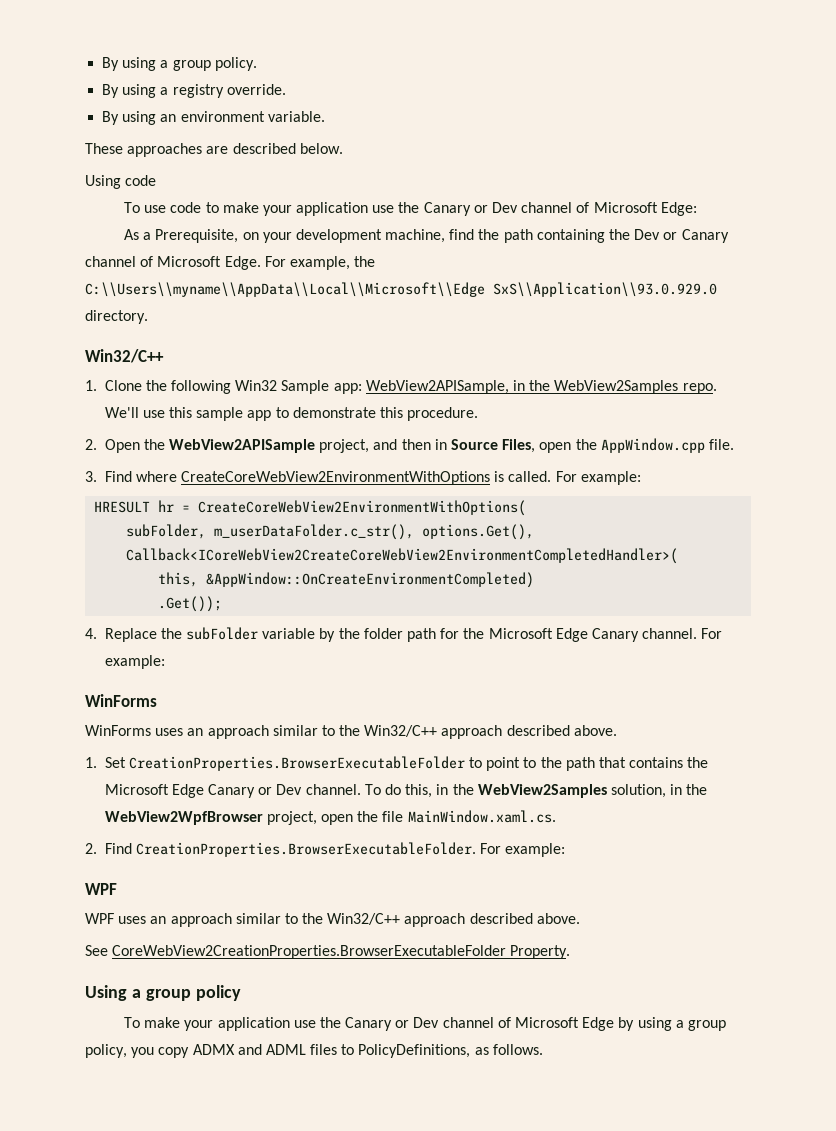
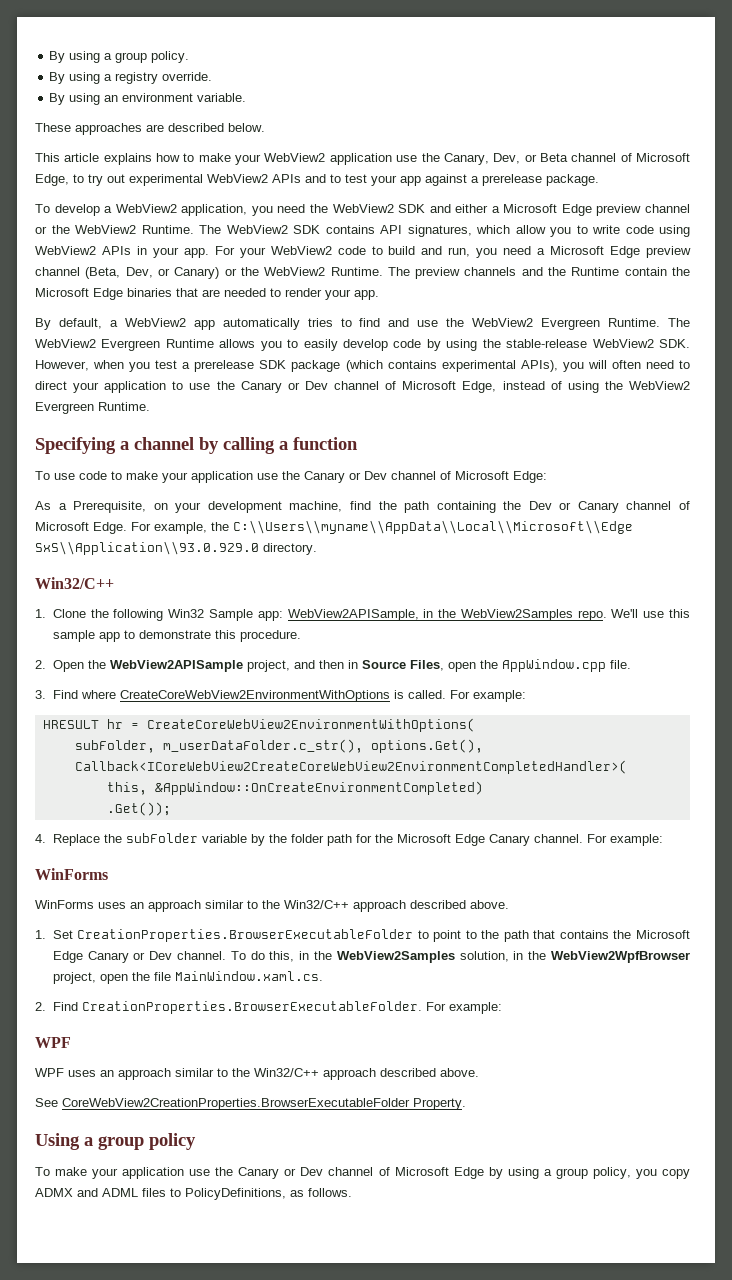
- Using code
+ This article explains how to make your WebView2 application use the Canary, Dev, or Beta channel of Microsoft Edge, to try out experimental WebView2 APIs and to test your app against a prerelease package.
+ To develop a WebView2 application, you need the WebView2 SDK and either a Microsoft Edge preview channel or the WebView2 Runtime. The WebView2 SDK contains API signatures, which allow you to write code using WebView2 APIs in your app. For your WebView2 code to build and run, you need a Microsoft Edge preview channel (Beta, Dev, or Canary) or the WebView2 Runtime. The preview channels and the Runtime contain the Microsoft Edge binaries that are needed to render your app.
+ By default, a WebView2 app automatically tries to find and use the WebView2 Evergreen Runtime. The WebView2 Evergreen Runtime allows you to easily develop code by using the stable-release WebView2 SDK. However, when you test a prerelease SDK package (which contains experimental APIs), you will often need to direct your application to use the Canary or Dev channel of Microsoft Edge, instead of using the WebView2 Evergreen Runtime.
+ Specifying a channel by calling a function

